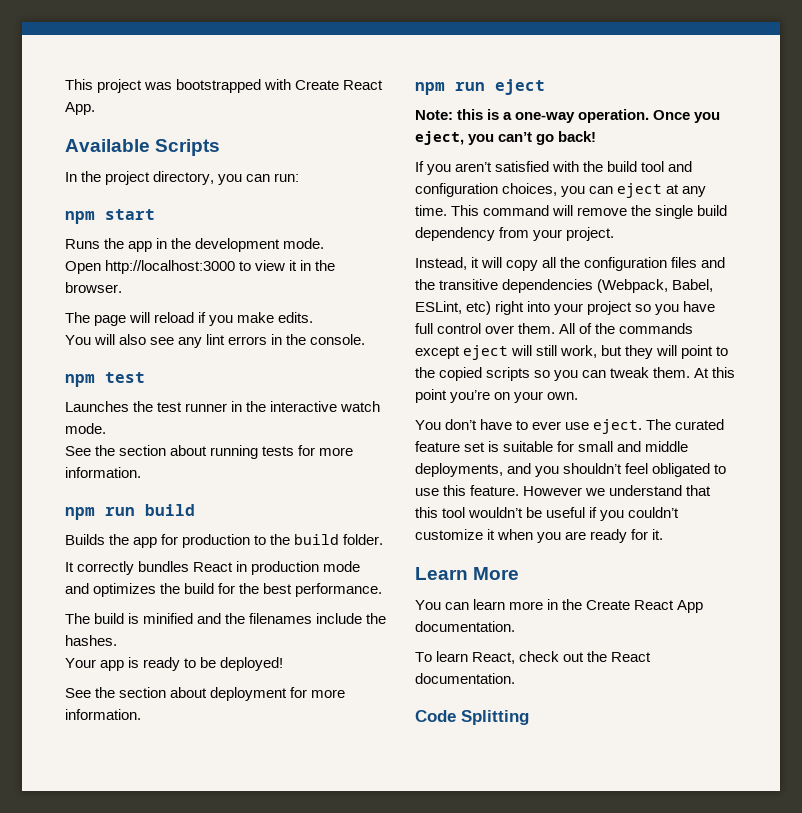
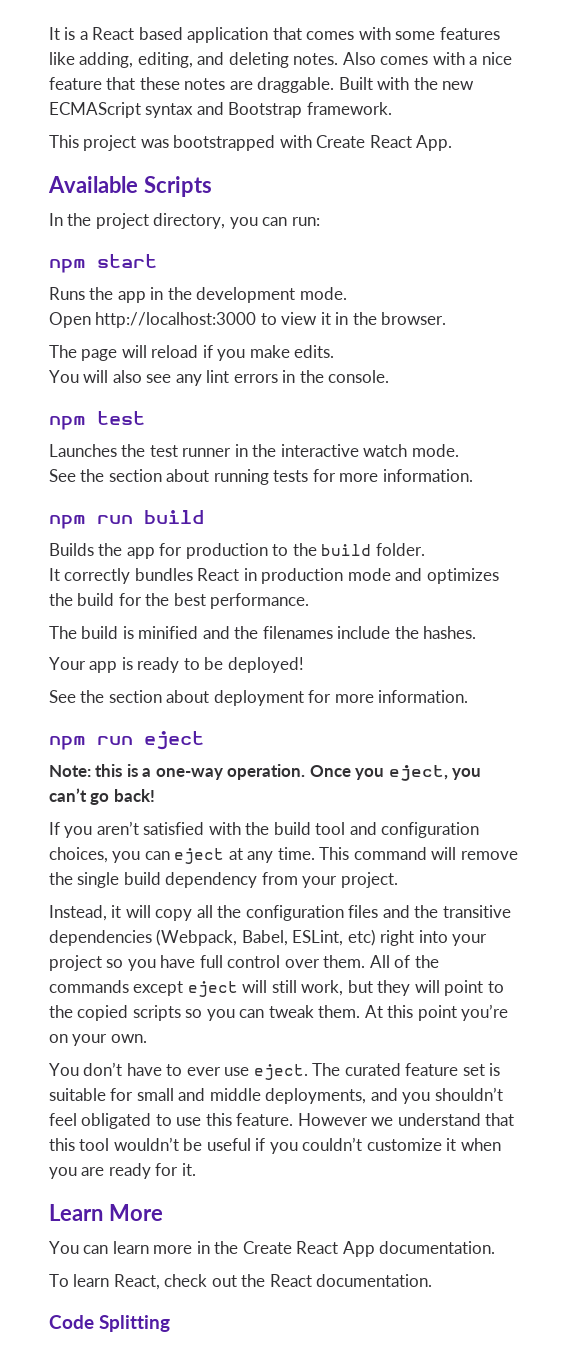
+ It is a React based application that comes with some features like adding, editing, and deleting notes. Also comes with a nice feature that these notes are draggable. Built with the new ECMAScript syntax and Bootstrap framework.

